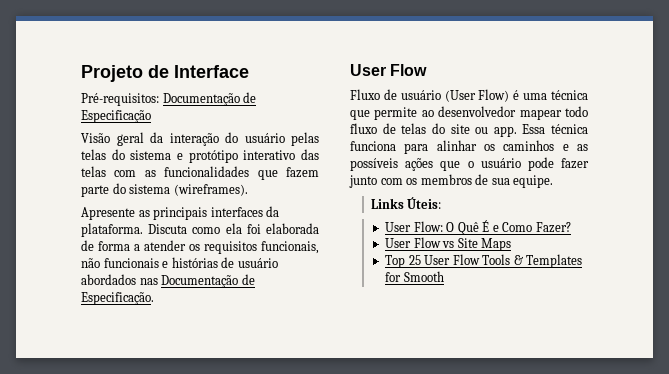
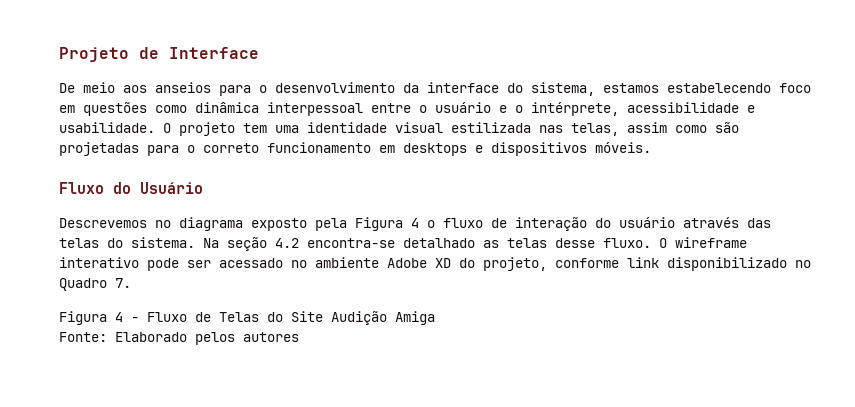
- Pré-requisitos: Documentação de Especificação
- Visão geral da interação do usuário pelas telas do sistema e protótipo interativo das telas com as funcionalidades que fazem parte do sistema (wireframes).
- Apresente as principais interfaces da plataforma. Discuta como ela foi elaborada de forma a atender os requisitos funcionais, não funcionais e histórias de usuário abordados nas Documentação de Especificação.
- User Flow
- Fluxo de usuário (User Flow) é uma técnica que permite ao desenvolvedor mapear todo fluxo de telas do site ou app. Essa técnica funciona para alinhar os caminhos e as possíveis ações que o usuário pode fazer junto com os membros de sua equipe.
- Links Úteis:
- User Flow: O Quê É e Como Fazer?
- User Flow vs Site Maps
- Top 25 User Flow Tools & Templates for Smooth
+ De meio aos anseios para o desenvolvimento da interface do sistema, estamos estabelecendo foco em questões como dinâmica interpessoal entre o usuário e o intérprete, acessibilidade e usabilidade. O projeto tem uma identidade visual estilizada nas telas, assim como são projetadas para o correto funcionamento em desktops e dispositivos móveis.
+ Fluxo do Usuário
+ Descrevemos no diagrama exposto pela Figura 4 o fluxo de interação do usuário através das telas do sistema. Na seção 4.2 encontra-se detalhado as telas desse fluxo. O wireframe interativo pode ser acessado no ambiente Adobe XD do projeto, conforme link disponibilizado no Quadro 7.
+ Figura 4 - Fluxo de Telas do Site Audição Amiga
+ Fonte: Elaborado pelos autores

